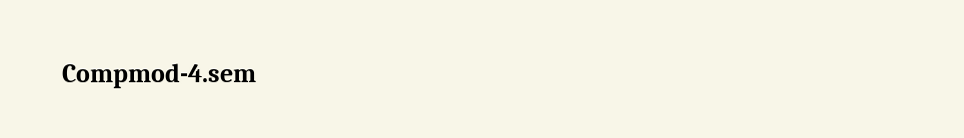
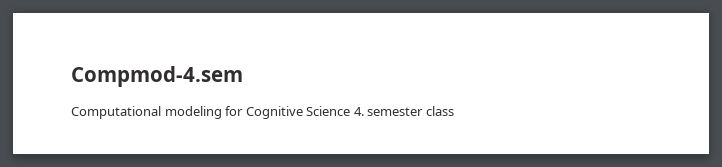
+ Computational modeling for Cognitive Science 4. semester class

